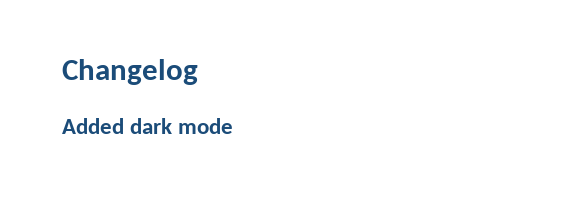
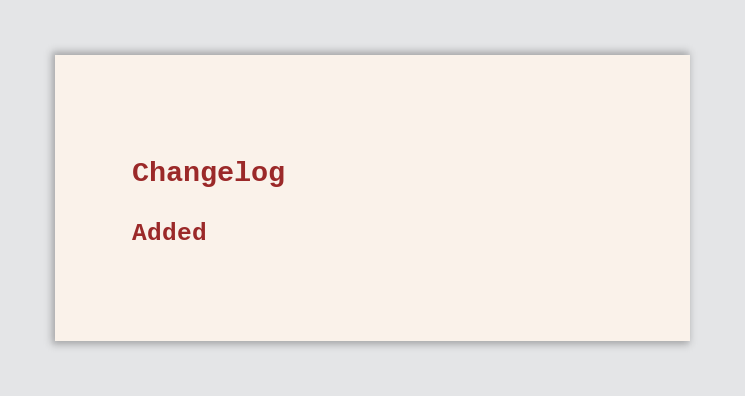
- Added dark mode
+ Added

